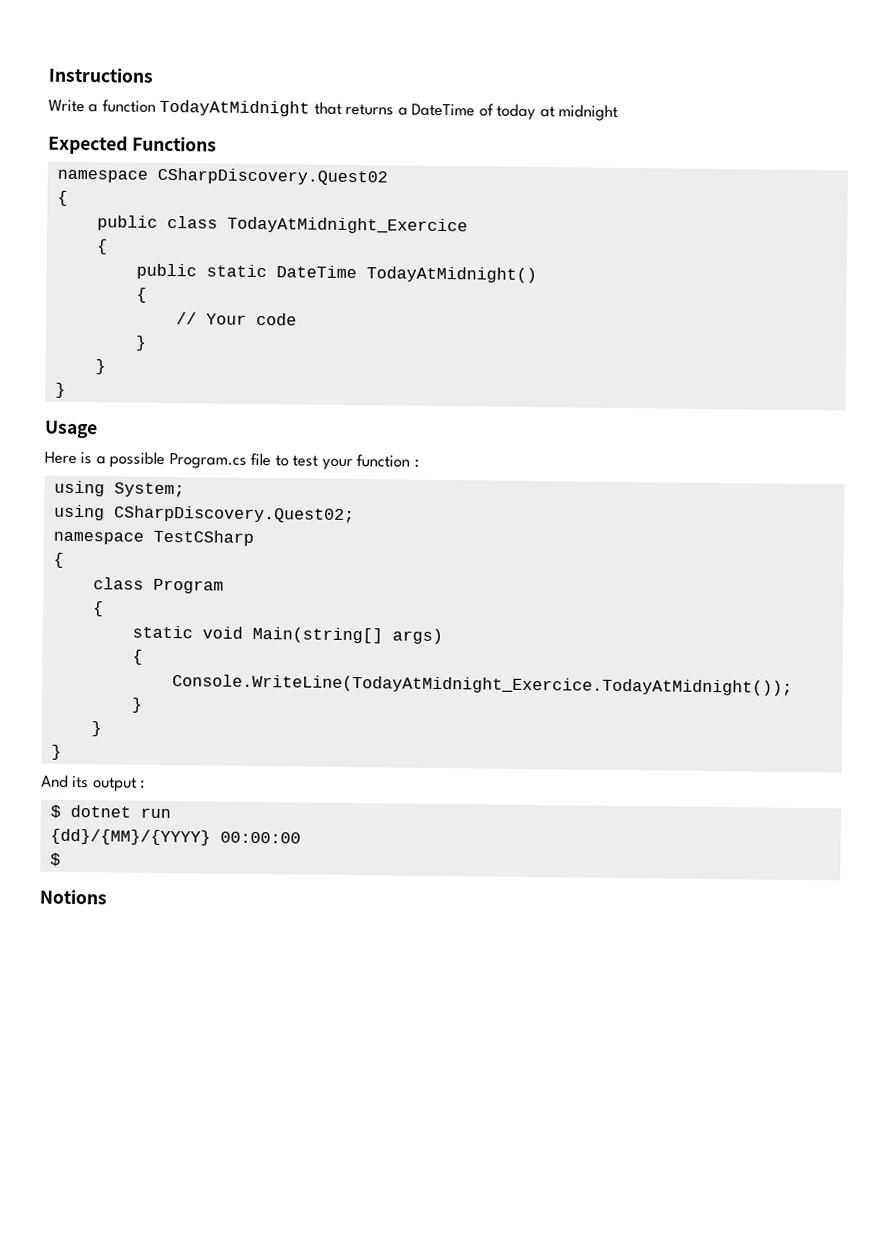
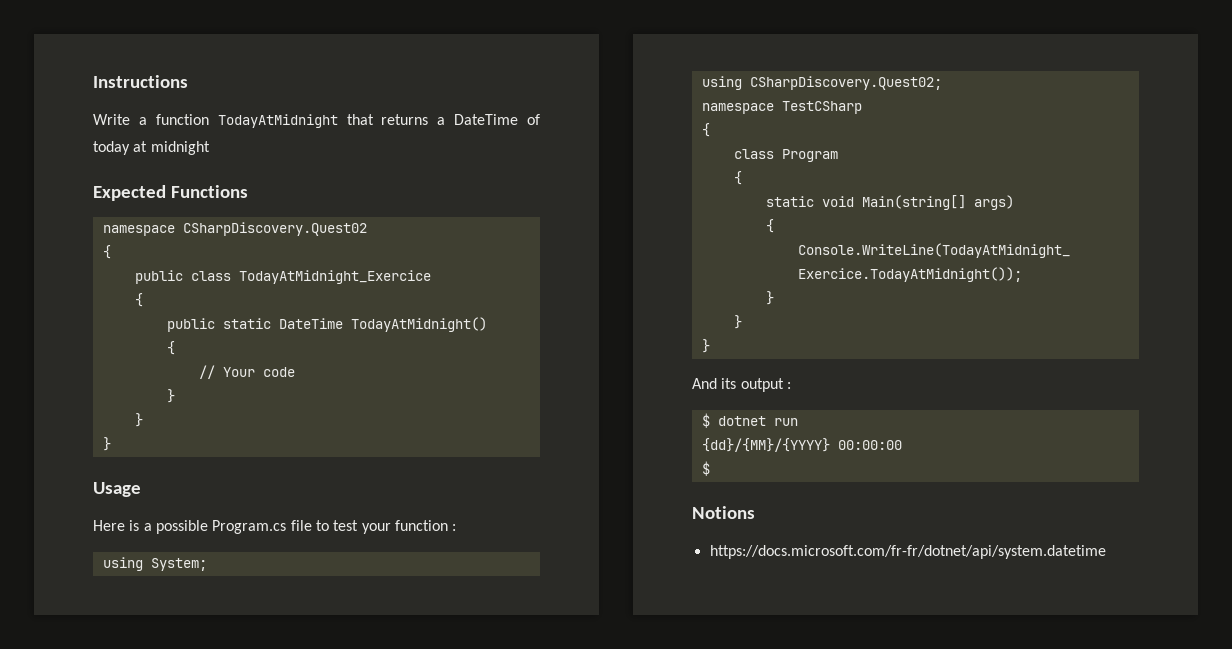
+ https://docs.microsoft.com/fr-fr/dotnet/api/system.datetime

